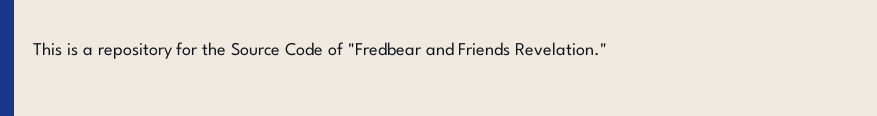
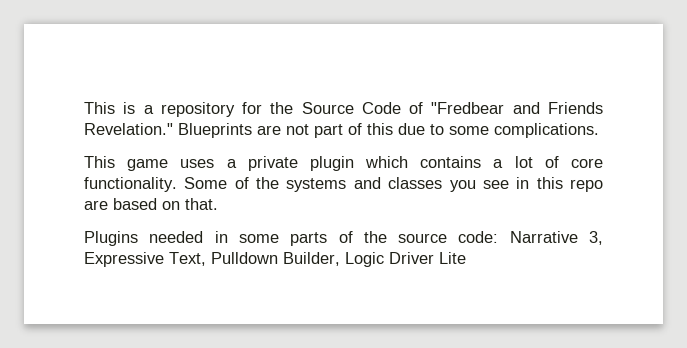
+ Blueprints are not part of this due to some complications.
+ This game uses a private plugin which contains a lot of core functionality. Some of the systems and classes you see in this repo are based on that.
+ Plugins needed in some parts of the source code: Narrative 3, Expressive Text, Pulldown Builder, Logic Driver Lite

